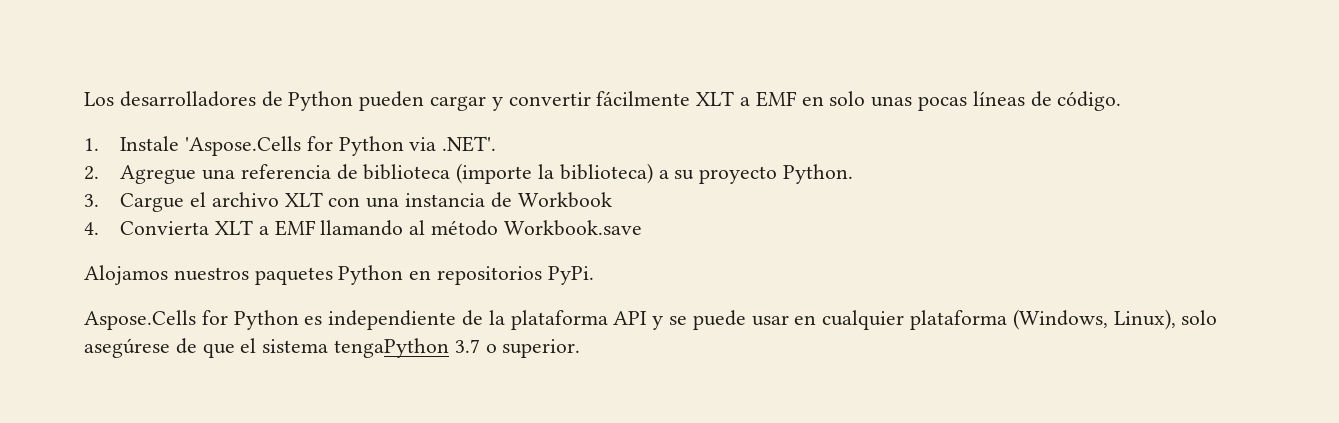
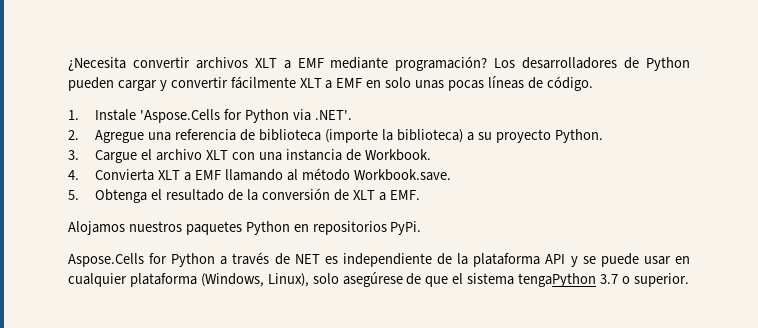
+ ¿Necesita convertir archivos XLT a EMF mediante programación?
- 3. Cargue el archivo XLT con una instancia de Workbook
+ 3. Cargue el archivo XLT con una instancia de Workbook.
- 4. Convierta XLT a EMF llamando al método Workbook.save
+ 4. Convierta XLT a EMF llamando al método Workbook.save.
+ 5. Obtenga el resultado de la conversión de XLT a EMF.
- Aspose.Cells for Python es independiente de la plataforma API y se puede usar en cualquier plataforma (Windows, Linux), solo asegúrese de que el sistema tengaPython 3.7 o superior.
+ Aspose.Cells for Python a través de NET es independiente de la plataforma API y se puede usar en cualquier plataforma (Windows, Linux), solo asegúrese de que el sistema tengaPython 3.7 o superior.

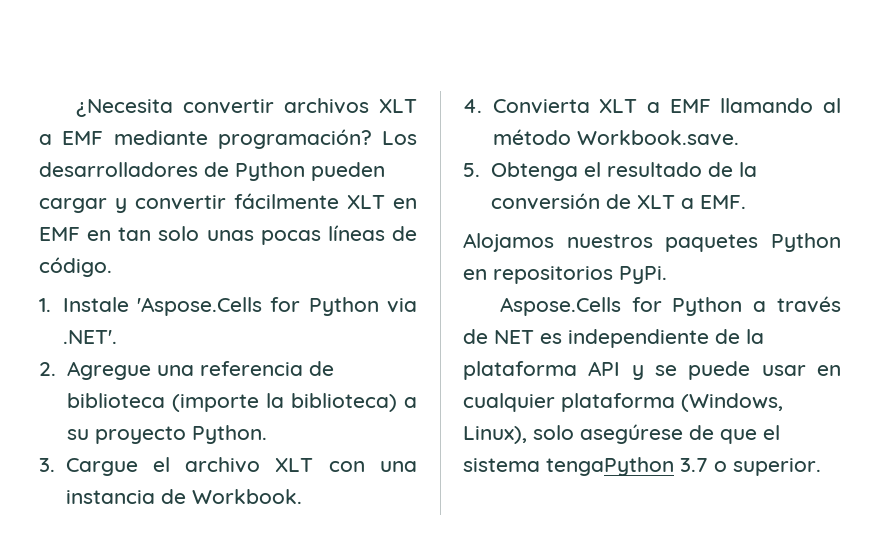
- Los desarrolladores de Python pueden cargar y convertir fácilmente XLT a EMF en solo unas pocas líneas de código.
+ Los desarrolladores de Python pueden cargar y convertir fácilmente XLT en EMF en tan solo unas pocas líneas de código.

